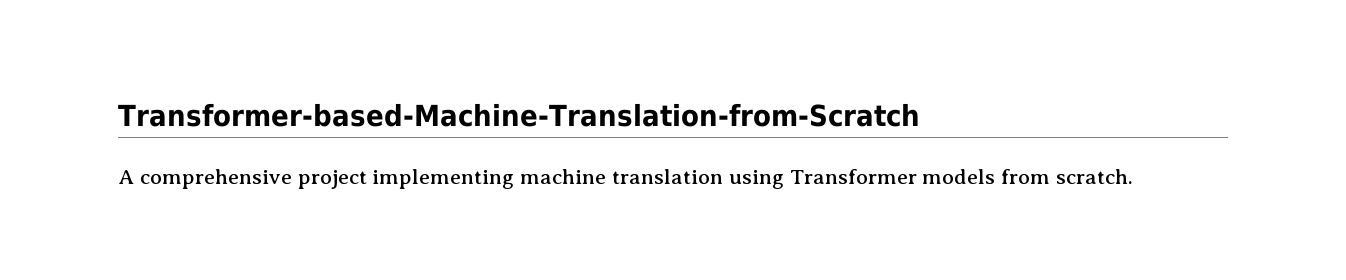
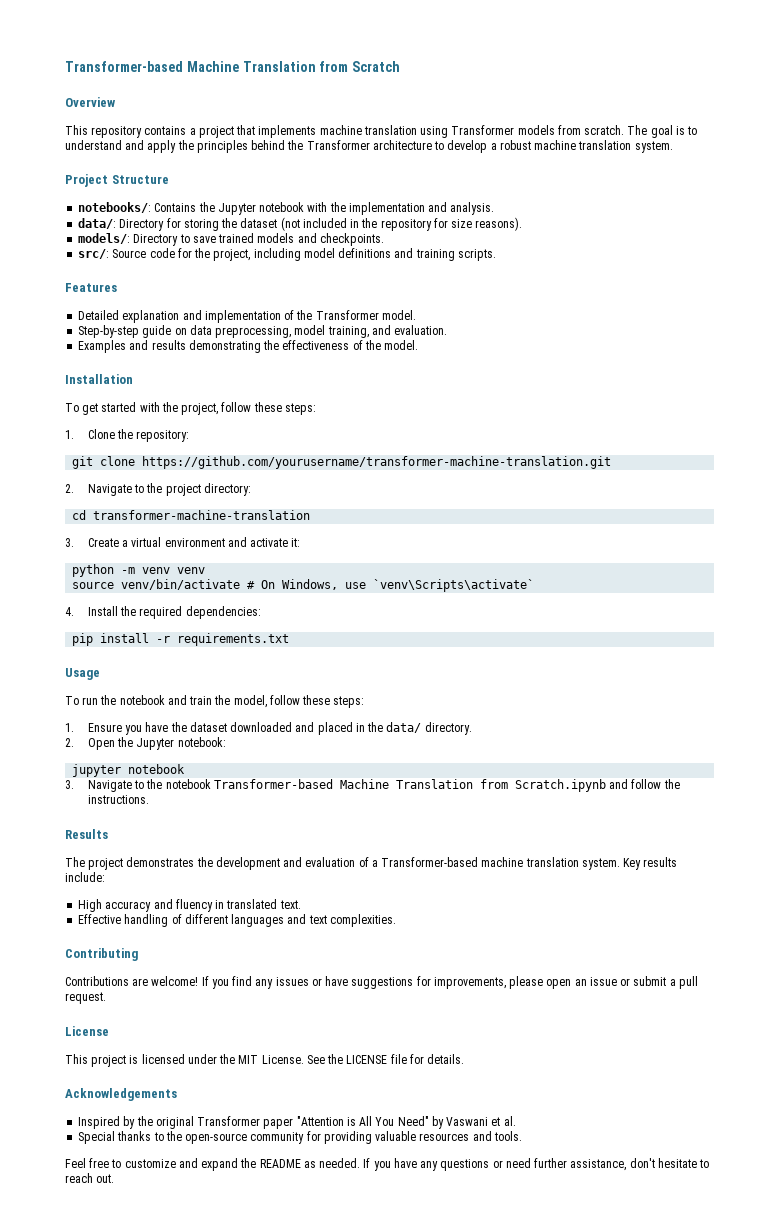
- Transformer-based-Machine-Translation-from-Scratch
- A comprehensive project implementing machine translation using Transformer models from scratch.
+ Transformer-based Machine Translation from Scratch
+ Overview
+ This repository contains a project that implements machine translation using Transformer models from scratch.
+ The goal is to understand and apply the principles behind the Transformer architecture to develop a robust machine translation system.
+ Project Structure
+ notebooks/: Contains the Jupyter notebook with the implementation and analysis.
+ data/: Directory for storing the dataset (not included in the repository for size reasons).
+ models/: Directory to save trained models and checkpoints.
+ src/: Source code for the project, including model definitions and training scripts.
+ Features
+ Detailed explanation and implementation of the Transformer model.
+ Step-by-step guide on data preprocessing, model training, and evaluation.
+ Examples and results demonstrating the effectiveness of the model.
+ Installation
+ To get started with the project, follow these steps:
+ 1. Clone the repository:
+ git clone https://github.com/yourusername/transformer-machine-translation.git
+ 2. Navigate to the project directory:
+ cd transformer-machine-translation
+ 3. Create a virtual environment and activate it:
+ python -m venv venv
+ source venv/bin/activate # On Windows, use `venv\Scripts\activate`
+ 4. Install the required dependencies:
+ pip install -r requirements.txt
+ Usage
+ To run the notebook and train the model, follow these steps:
+ 1. Ensure you have the dataset downloaded and placed in the data/ directory.
+ 2. Open the Jupyter notebook:
+ jupyter notebook
+ 3. Navigate to the notebook Transformer-based Machine Translation from Scratch.ipynb and follow the instructions.
+ Results
+ The project demonstrates the development and evaluation of a Transformer-based machine translation system. Key results include:
+ High accuracy and fluency in translated text.
+ Effective handling of different languages and text complexities.
+ Contributing
+ Contributions are welcome! If you find any issues or have suggestions for improvements, please open an issue or submit a pull request.
+ License
+ This project is licensed under the MIT License. See the LICENSE file for details.
+ Acknowledgements
+ Inspired by the original Transformer paper "Attention is All You Need" by Vaswani et al.
+ Special thanks to the open-source community for providing valuable resources and tools.
+ Feel free to customize and expand the README as needed. If you have any questions or need further assistance, don't hesitate to reach out.

